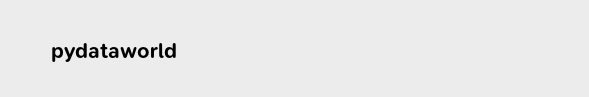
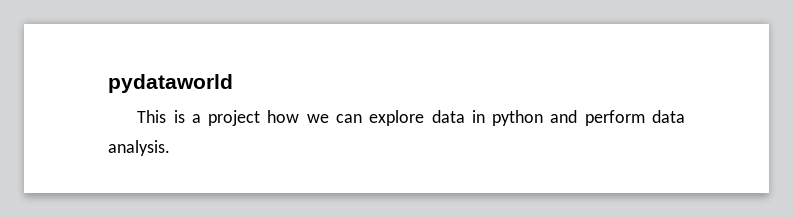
+ This is a project how we can explore data in python and perform data analysis.

